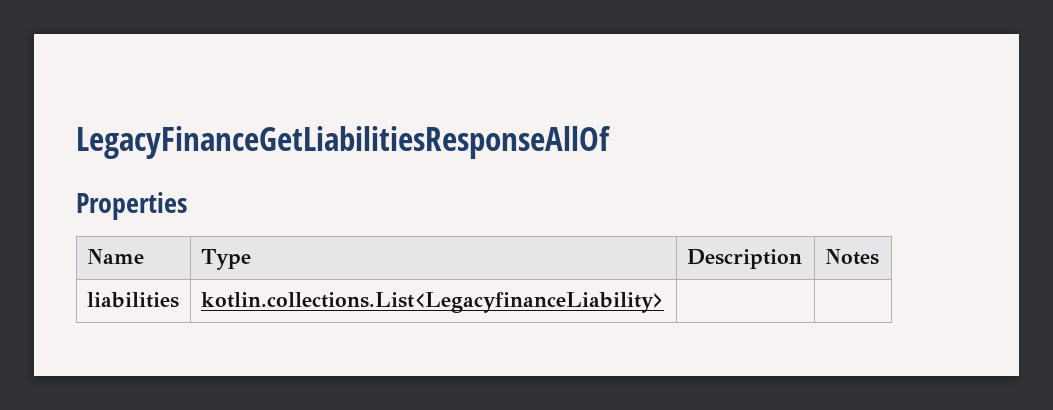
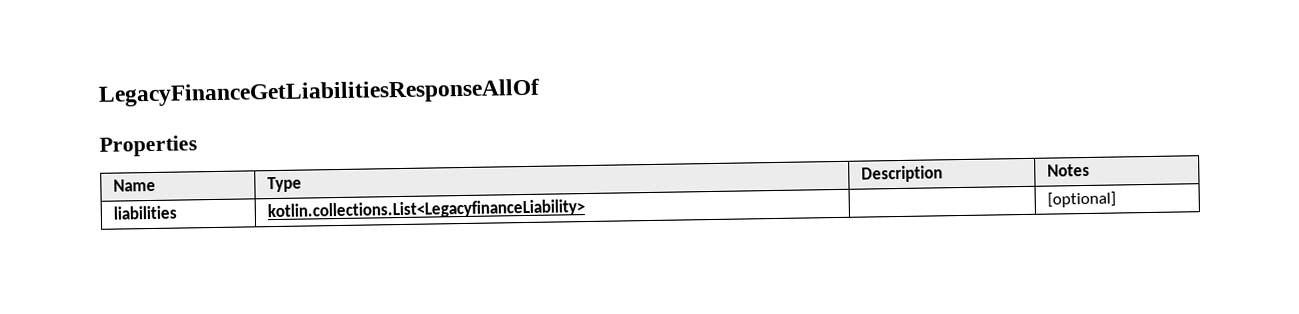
- liabilities | kotlin.collections.List<LegacyfinanceLiability> | |
+ liabilities | kotlin.collections.List<LegacyfinanceLiability> | | [optional]

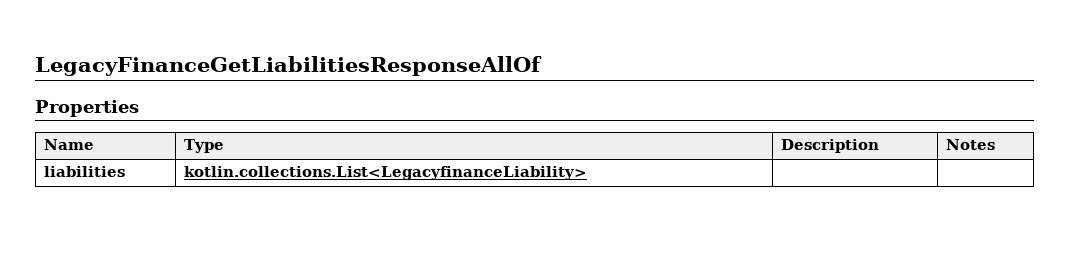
- liabilities | kotlin.collections.List<LegacyfinanceLiability> | | [optional]
+ liabilities | kotlin.collections.List<LegacyfinanceLiability> | |

